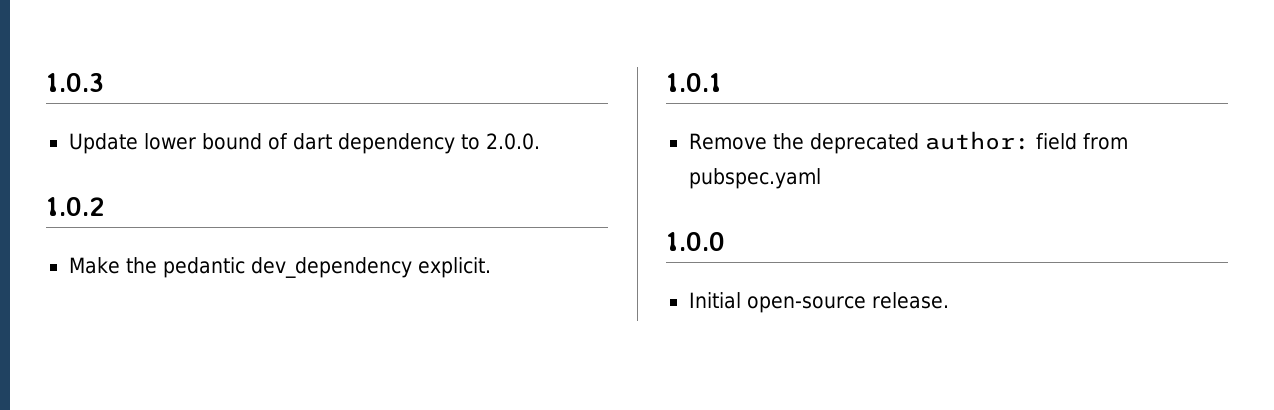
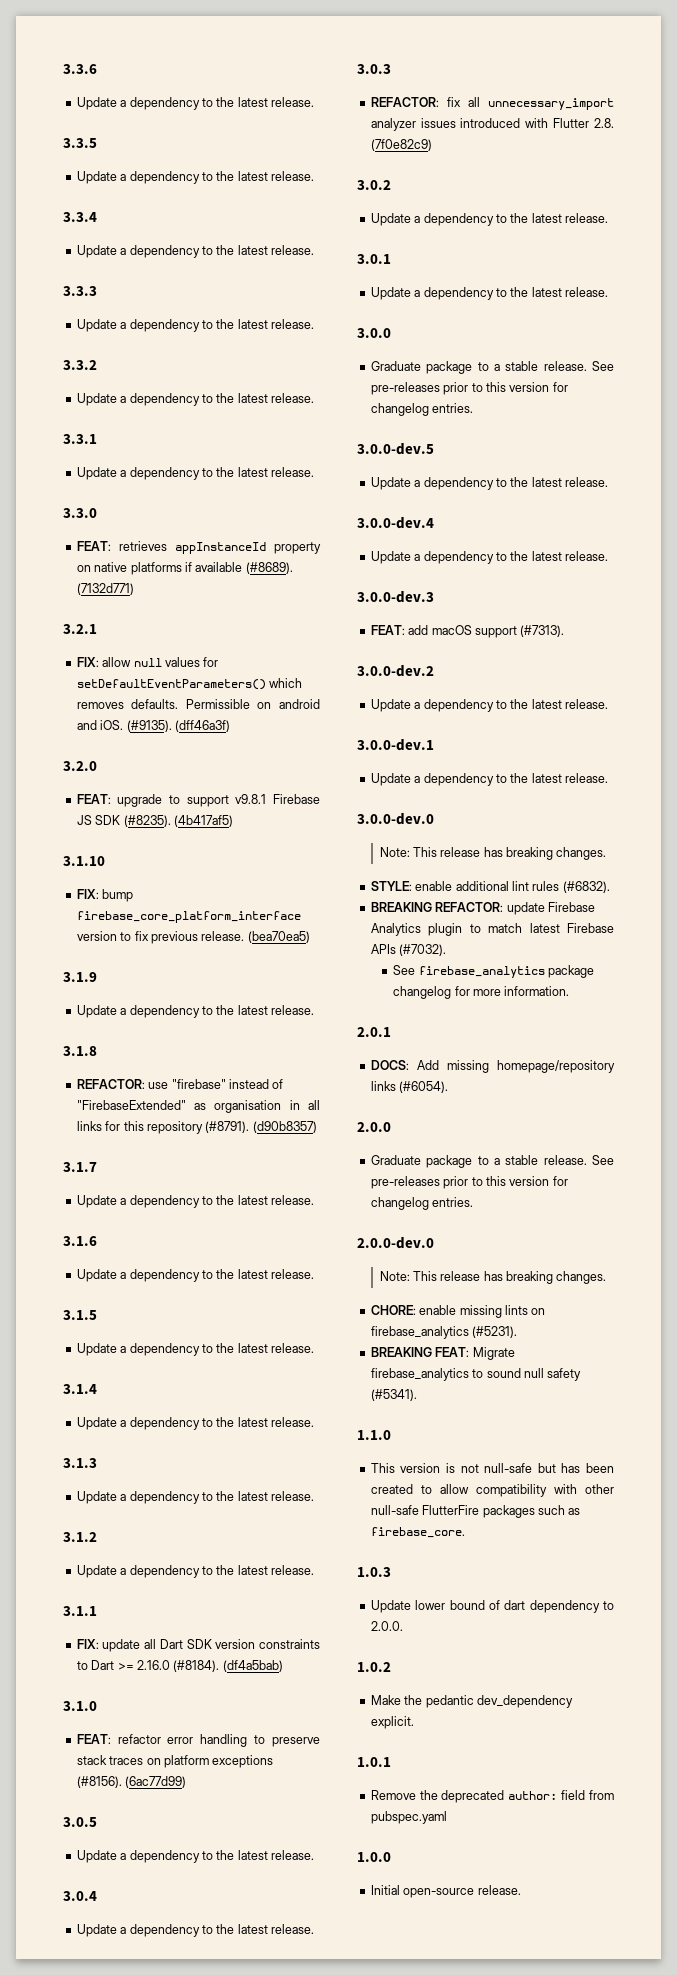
+ 3.3.6
+ Update a dependency to the latest release.
+ 3.3.5
+ Update a dependency to the latest release.
+ 3.3.4
+ Update a dependency to the latest release.
+ 3.3.3
+ Update a dependency to the latest release.
+ 3.3.2
+ Update a dependency to the latest release.
+ 3.3.1
+ Update a dependency to the latest release.
+ 3.3.0
+ FEAT: retrieves appInstanceId property on native platforms if available (#8689). (7132d771)
+ 3.2.1
+ FIX: allow null values for setDefaultEventParameters() which removes defaults. Permissible on android and iOS. (#9135). (dff46a3f)
+ 3.2.0
+ FEAT: upgrade to support v9.8.1 Firebase JS SDK (#8235). (4b417af5)
+ 3.1.10
+ FIX: bump firebase_core_platform_interface version to fix previous release. (bea70ea5)
+ 3.1.9
+ Update a dependency to the latest release.
+ 3.1.8
+ REFACTOR: use "firebase" instead of "FirebaseExtended" as organisation in all links for this repository (#8791). (d90b8357)
+ 3.1.7
+ Update a dependency to the latest release.
+ 3.1.6
+ Update a dependency to the latest release.
+ 3.1.5
+ Update a dependency to the latest release.
+ 3.1.4
+ Update a dependency to the latest release.
+ 3.1.3
+ Update a dependency to the latest release.
+ 3.1.2
+ Update a dependency to the latest release.
+ 3.1.1
+ FIX: update all Dart SDK version constraints to Dart >= 2.16.0 (#8184). (df4a5bab)
+ 3.1.0
+ FEAT: refactor error handling to preserve stack traces on platform exceptions (#8156). (6ac77d99)
+ 3.0.5
+ Update a dependency to the latest release.
+ 3.0.4
+ Update a dependency to the latest release.
+ 3.0.3
+ REFACTOR: fix all unnecessary_import analyzer issues introduced with Flutter 2.8. (7f0e82c9)
+ 3.0.2
+ Update a dependency to the latest release.
+ 3.0.1
+ Update a dependency to the latest release.
+ 3.0.0
+ Graduate package to a stable release. See pre-releases prior to this version for changelog entries.
+ 3.0.0-dev.5
+ Update a dependency to the latest release.
+ 3.0.0-dev.4
+ Update a dependency to the latest release.
+ 3.0.0-dev.3
+ FEAT: add macOS support (#7313).
+ 3.0.0-dev.2
+ Update a dependency to the latest release.
+ 3.0.0-dev.1
+ Update a dependency to the latest release.
+ 3.0.0-dev.0
+ Note: This release has breaking changes.
+ STYLE: enable additional lint rules (#6832).
+ BREAKING REFACTOR: update Firebase Analytics plugin to match latest Firebase APIs (#7032).
+ See firebase_analytics package changelog for more information.
+ 2.0.1
+ DOCS: Add missing homepage/repository links (#6054).
+ 2.0.0
+ Graduate package to a stable release. See pre-releases prior to this version for changelog entries.
+ 2.0.0-dev.0
+ Note: This release has breaking changes.
+ CHORE: enable missing lints on firebase_analytics (#5231).
+ BREAKING FEAT: Migrate firebase_analytics to sound null safety (#5341).
+ 1.1.0
+ This version is not null-safe but has been created to allow compatibility with other null-safe FlutterFire packages such as firebase_core.

